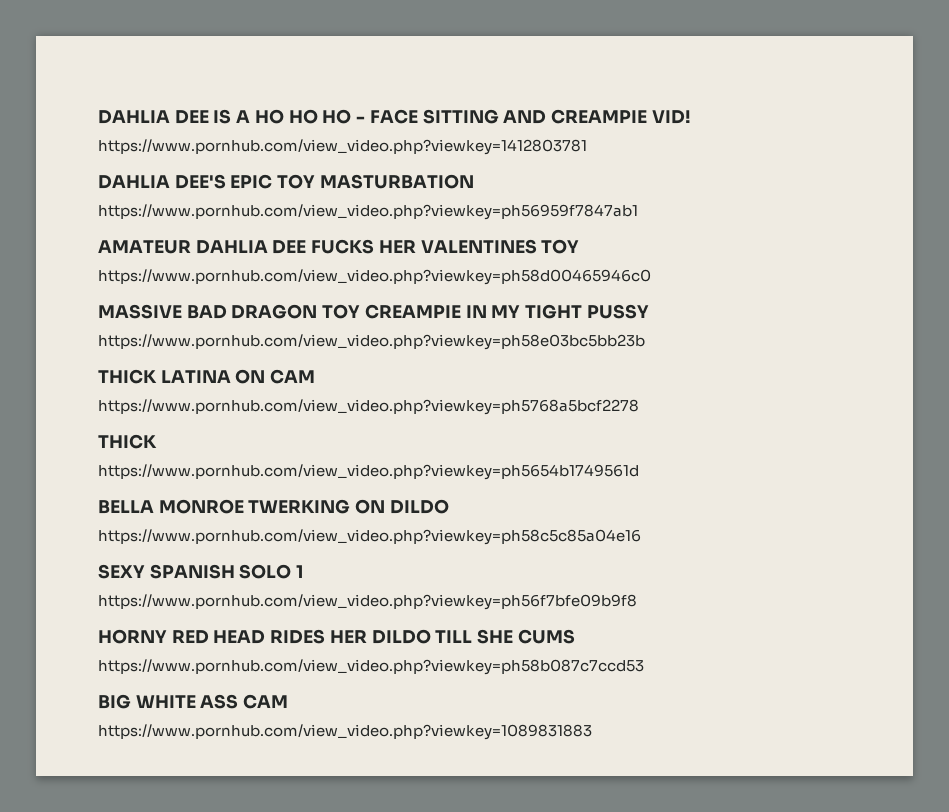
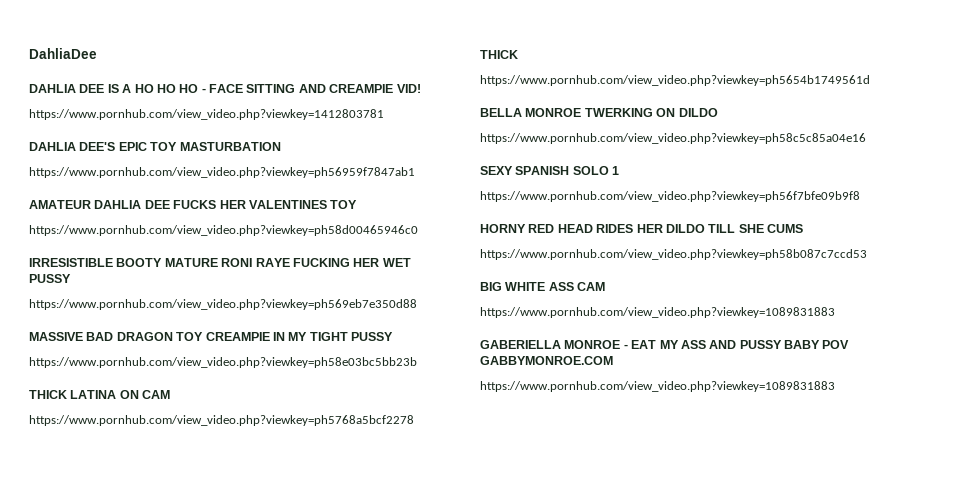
+ DahliaDee
+ IRRESISTIBLE BOOTY MATURE RONI RAYE FUCKING HER WET PUSSY
+ https://www.pornhub.com/view_video.php?viewkey=ph569eb7e350d88
+ GABERIELLA MONROE - EAT MY ASS AND PUSSY BABY POV GABBYMONROE.COM
+ https://www.pornhub.com/view_video.php?viewkey=1089831883

